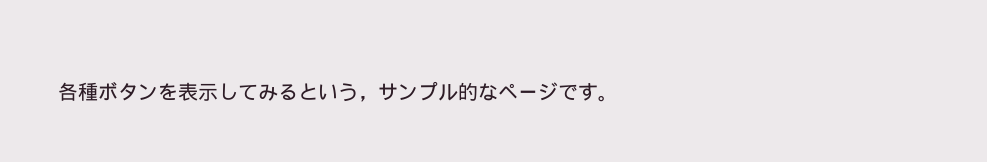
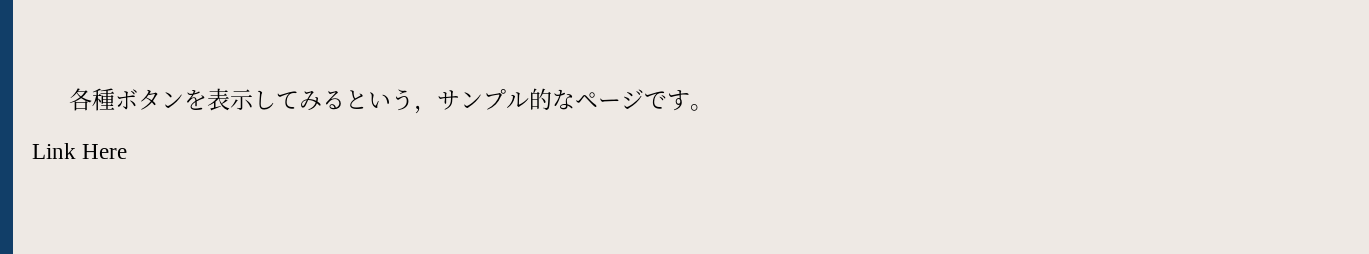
+ Link Here

